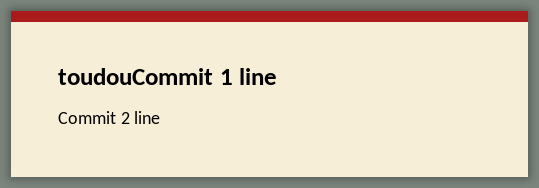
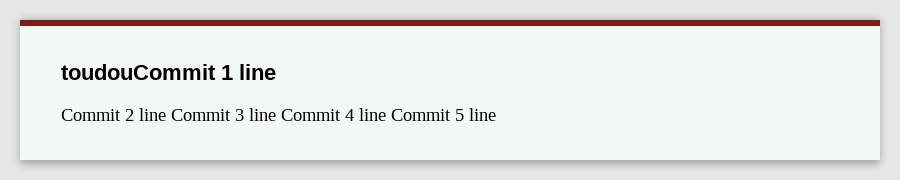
- Commit 2 line
+ Commit 2 line Commit 3 line Commit 4 line Commit 5 line

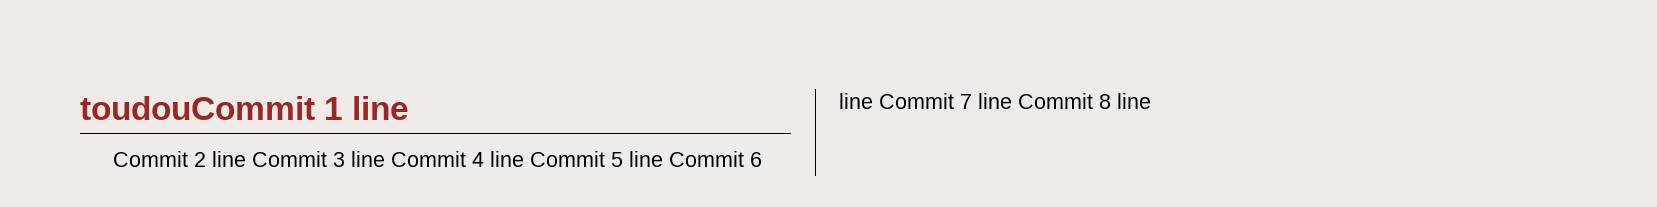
- Commit 2 line Commit 3 line Commit 4 line Commit 5 line
+ Commit 2 line Commit 3 line Commit 4 line Commit 5 line Commit 6 line Commit 7 line Commit 8 line

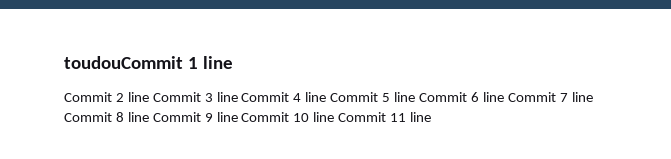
- Commit 2 line Commit 3 line Commit 4 line Commit 5 line Commit 6 line Commit 7 line Commit 8 line
+ Commit 2 line Commit 3 line Commit 4 line Commit 5 line Commit 6 line Commit 7 line Commit 8 line Commit 9 line Commit 10 line Commit 11 line

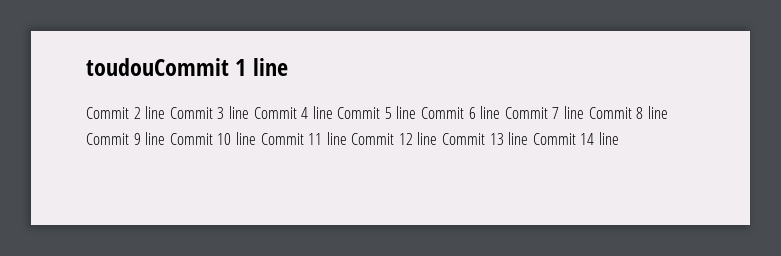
- Commit 2 line Commit 3 line Commit 4 line Commit 5 line Commit 6 line Commit 7 line Commit 8 line Commit 9 line Commit 10 line Commit 11 line
+ Commit 2 line Commit 3 line Commit 4 line Commit 5 line Commit 6 line Commit 7 line Commit 8 line Commit 9 line Commit 10 line Commit 11 line Commit 12 line Commit 13 line Commit 14 line

